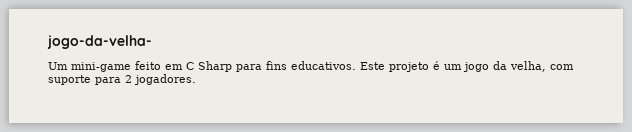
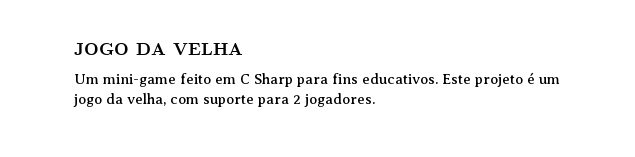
- jogo-da-velha-
+ JOGO DA VELHA

